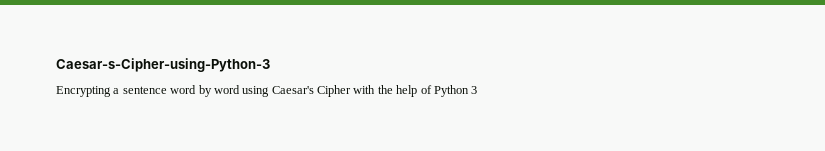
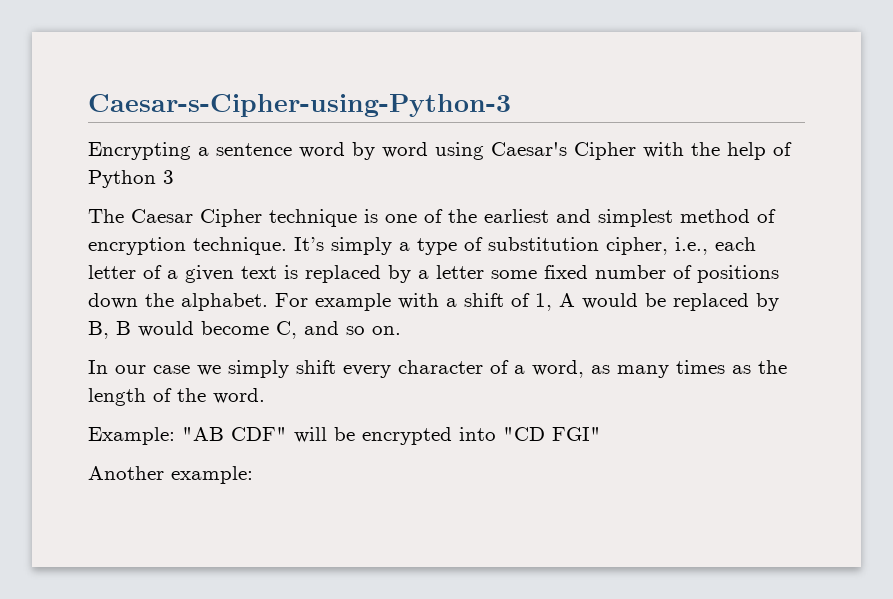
+ The Caesar Cipher technique is one of the earliest and simplest method of encryption technique. It’s simply a type of substitution cipher, i.e., each letter of a given text is replaced by a letter some fixed number of positions down the alphabet. For example with a shift of 1, A would be replaced by B, B would become C, and so on.
+ In our case we simply shift every character of a word, as many times as the length of the word.
+ Example: "AB CDF" will be encrypted into "CD FGI"
+ Another example:

